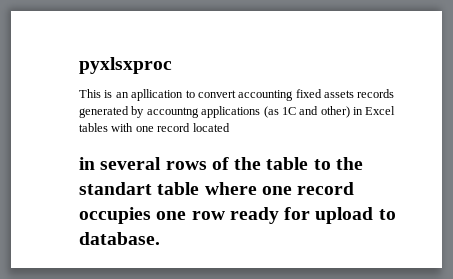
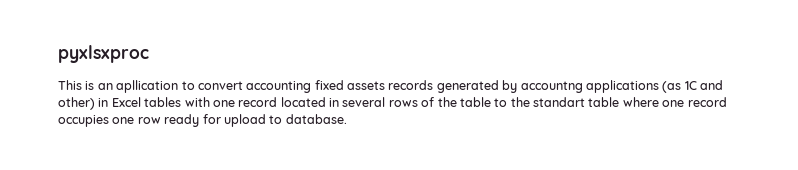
- This is an apllication to convert accounting fixed assets records generated by accountng applications (as 1C and other) in Excel tables with one record located
- in several rows of the table to the standart table where one record occupies one row ready for upload to database.
+ This is an apllication to convert accounting fixed assets records generated by accountng applications (as 1C and other) in Excel tables with one record located in several rows of the table to the standart table where one record occupies one row ready for upload to database.

